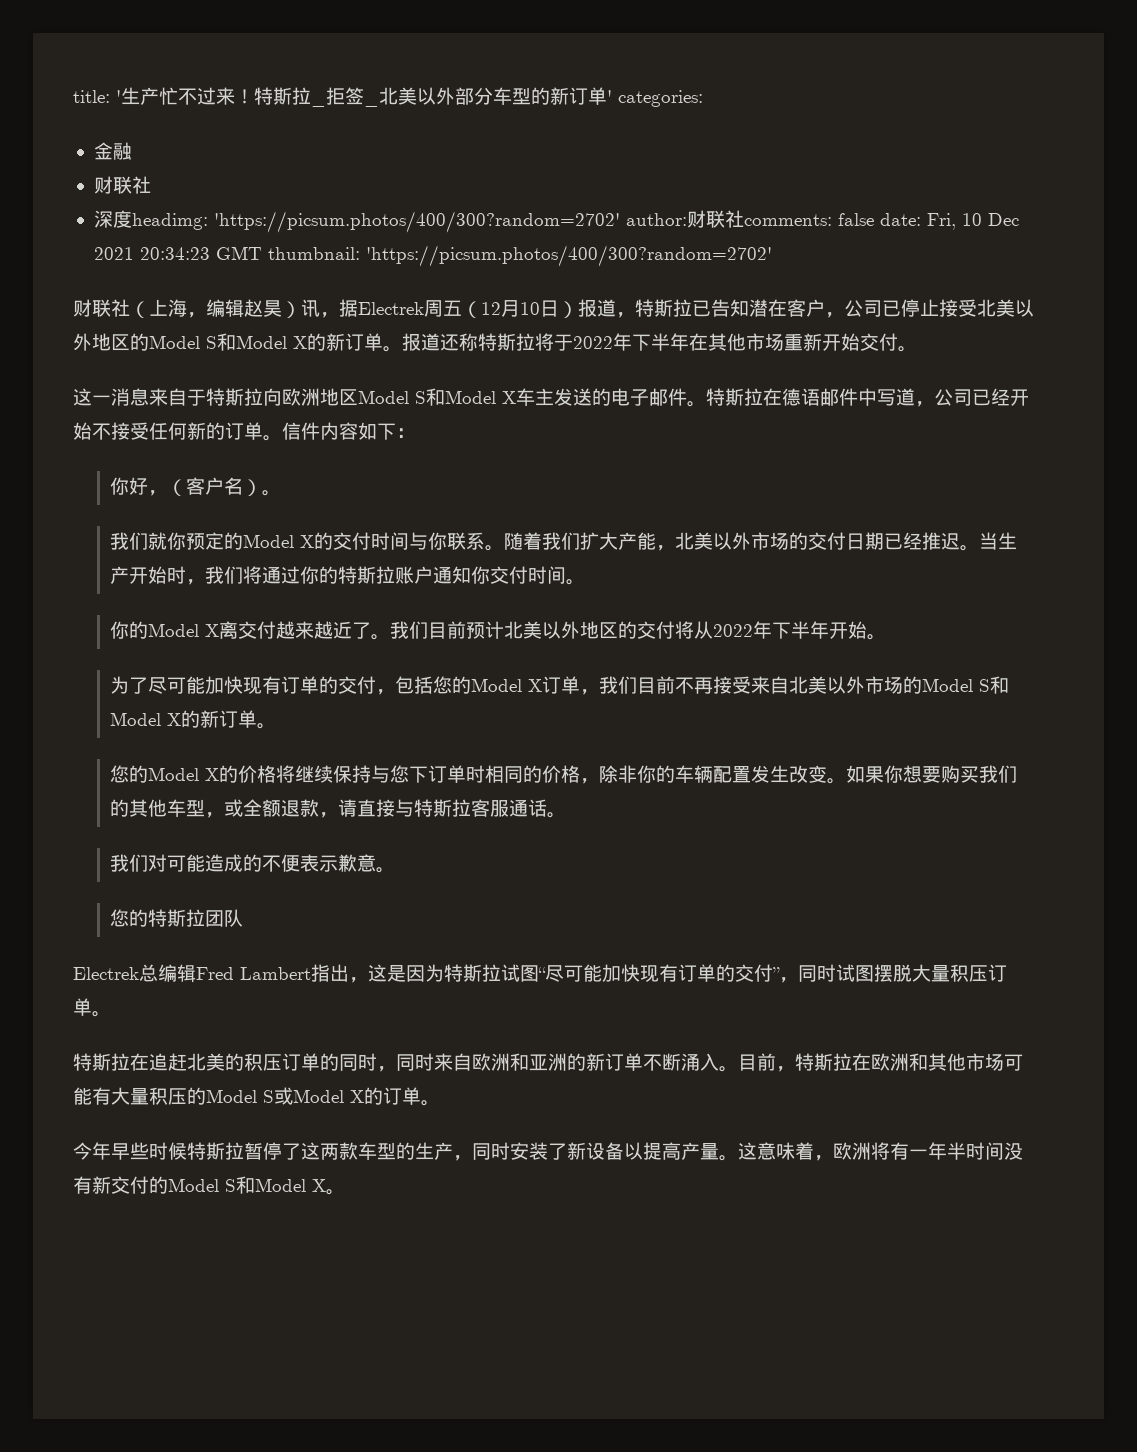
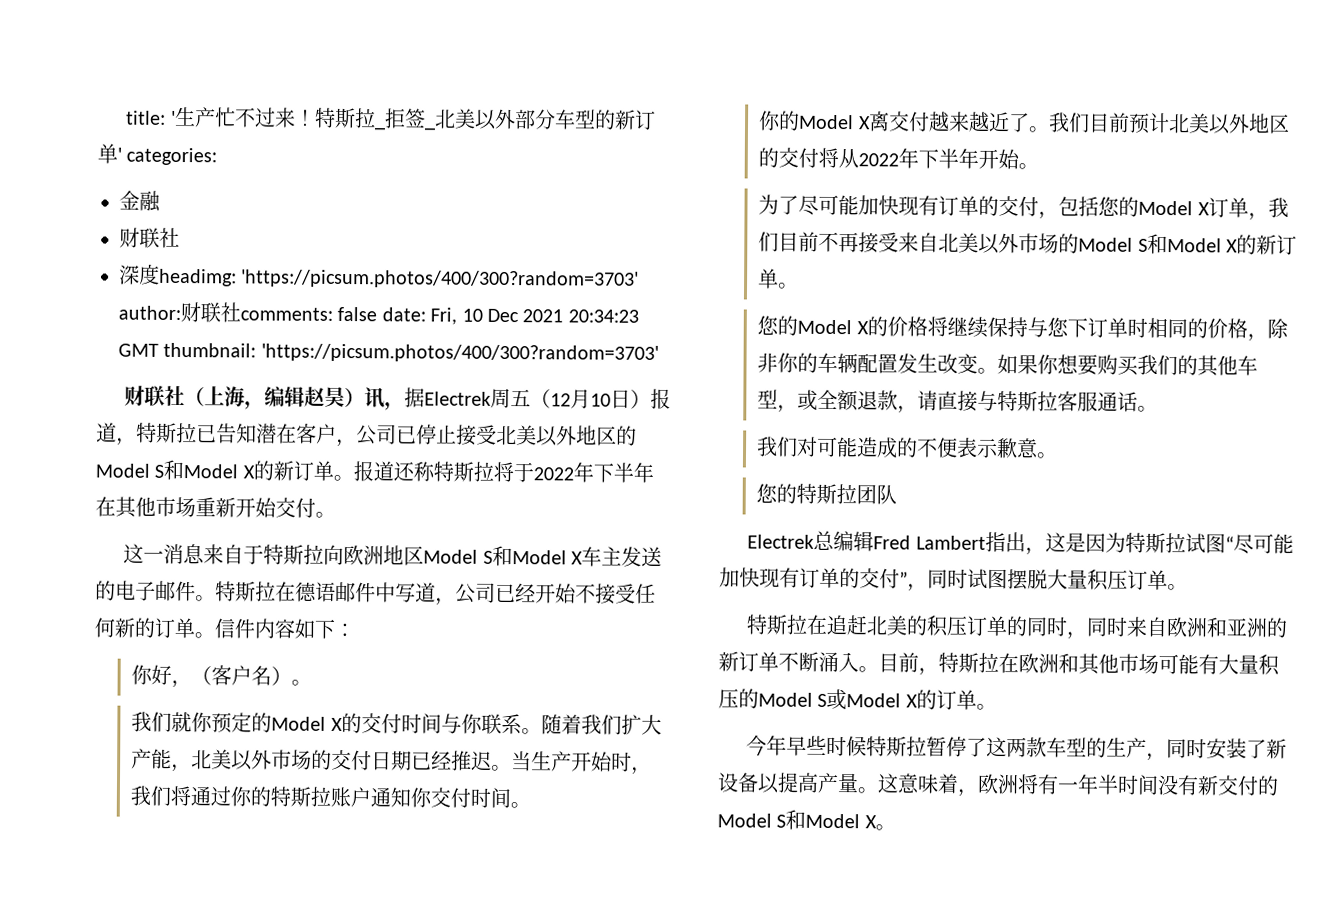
- 深度headimg: 'https://picsum.photos/400/300?random=2702' author:财联社comments: false date: Fri, 10 Dec 2021 20:34:23 GMT thumbnail: 'https://picsum.photos/400/300?random=2702'
+ 深度headimg: 'https://picsum.photos/400/300?random=3703' author:财联社comments: false date: Fri, 10 Dec 2021 20:34:23 GMT thumbnail: 'https://picsum.photos/400/300?random=3703'

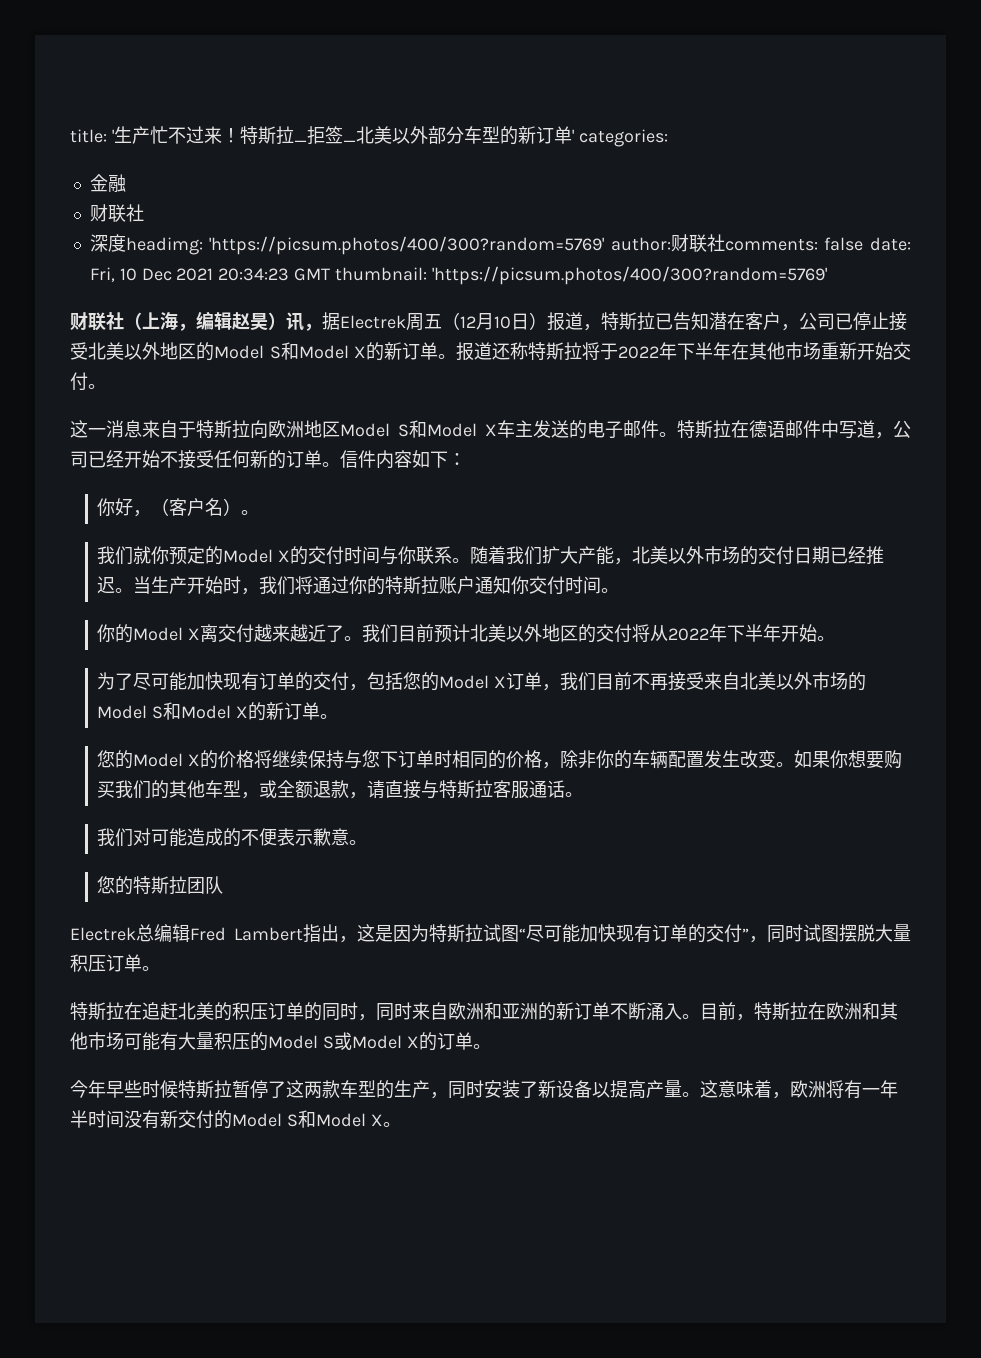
- 深度headimg: 'https://picsum.photos/400/300?random=3703' author:财联社comments: false date: Fri, 10 Dec 2021 20:34:23 GMT thumbnail: 'https://picsum.photos/400/300?random=3703'
+ 深度headimg: 'https://picsum.photos/400/300?random=5769' author:财联社comments: false date: Fri, 10 Dec 2021 20:34:23 GMT thumbnail: 'https://picsum.photos/400/300?random=5769'

